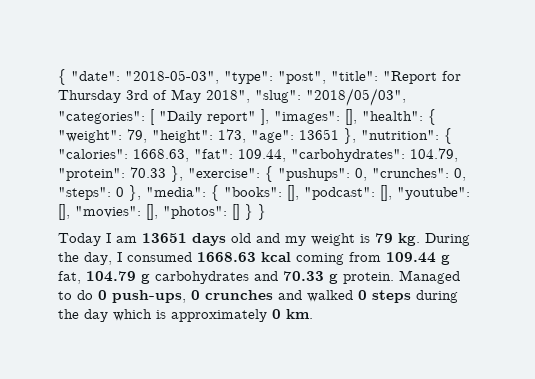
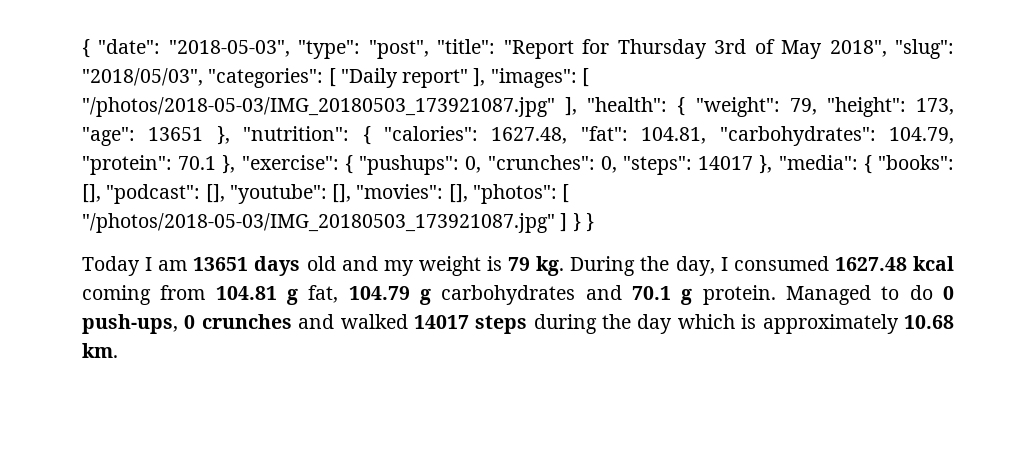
- { "date": "2018-05-03", "type": "post", "title": "Report for Thursday 3rd of May 2018", "slug": "2018/05/03", "categories": [ "Daily report" ], "images": [], "health": { "weight": 79, "height": 173, "age": 13651 }, "nutrition": { "calories": 1668.63, "fat": 109.44, "carbohydrates": 104.79, "protein": 70.33 }, "exercise": { "pushups": 0, "crunches": 0, "steps": 0 }, "media": { "books": [], "podcast": [], "youtube": [], "movies": [], "photos": [] } }
+ { "date": "2018-05-03", "type": "post", "title": "Report for Thursday 3rd of May 2018", "slug": "2018/05/03", "categories": [ "Daily report" ], "images": [ "/photos/2018-05-03/IMG_20180503_173921087.jpg" ], "health": { "weight": 79, "height": 173, "age": 13651 }, "nutrition": { "calories": 1627.48, "fat": 104.81, "carbohydrates": 104.79, "protein": 70.1 }, "exercise": { "pushups": 0, "crunches": 0, "steps": 14017 }, "media": { "books": [], "podcast": [], "youtube": [], "movies": [], "photos": [ "/photos/2018-05-03/IMG_20180503_173921087.jpg" ] } }
- During the day, I consumed 1668.63 kcal coming from 109.44 g fat, 104.79 g carbohydrates and 70.33 g protein.
+ During the day, I consumed 1627.48 kcal coming from 104.81 g fat, 104.79 g carbohydrates and 70.1 g protein.
- Managed to do 0 push-ups, 0 crunches and walked 0 steps during the day which is approximately 0 km.
+ Managed to do 0 push-ups, 0 crunches and walked 14017 steps during the day which is approximately 10.68 km.

